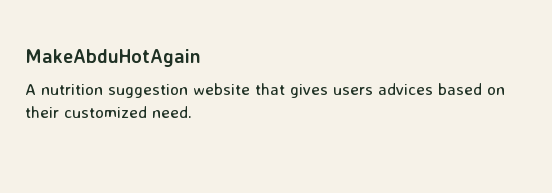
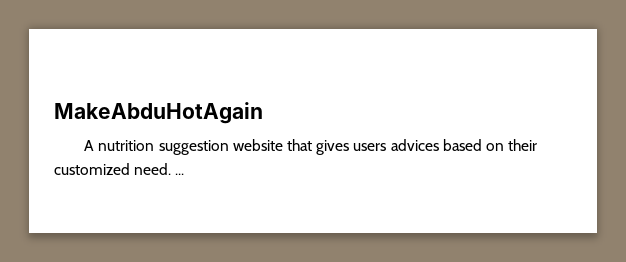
- A nutrition suggestion website that gives users advices based on their customized need.
+ A nutrition suggestion website that gives users advices based on their customized need. ...

